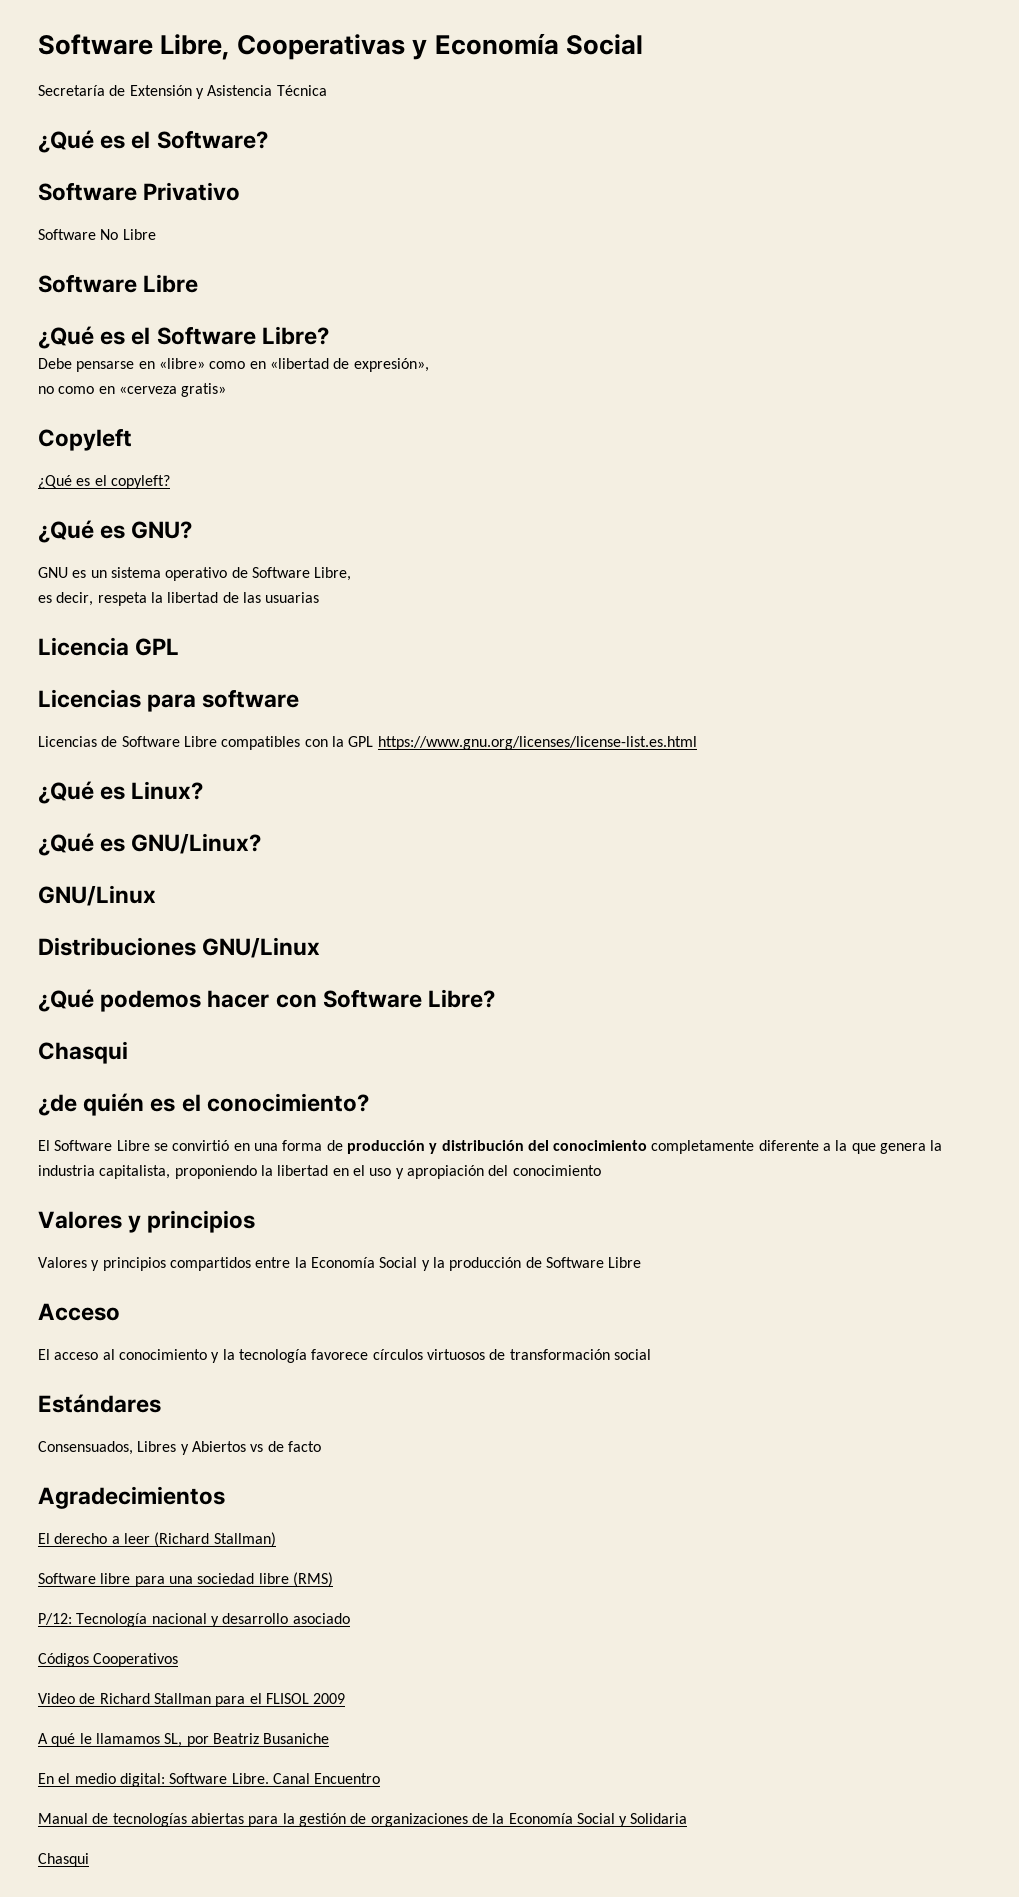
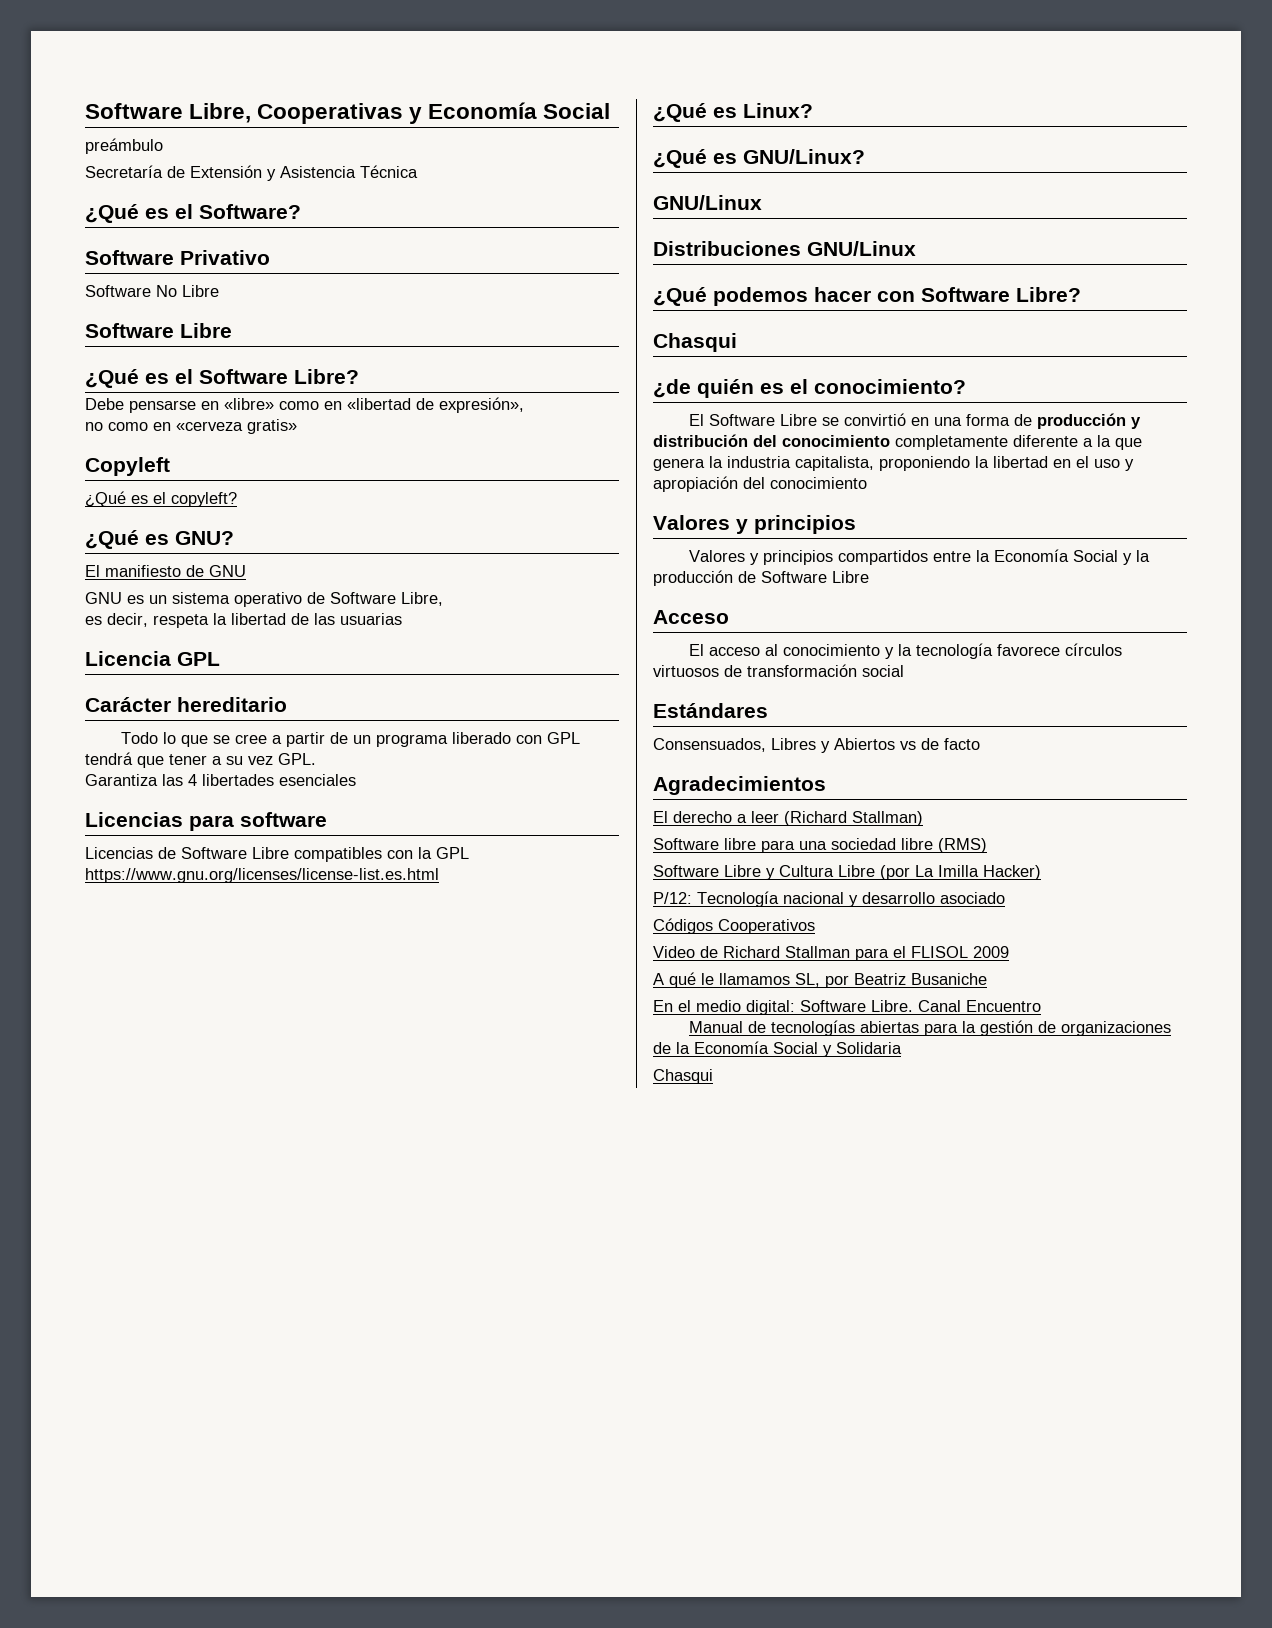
+ preámbulo
+ El manifiesto de GNU
+ Carácter hereditario
+ Todo lo que se cree a partir de un programa liberado con GPL tendrá que tener a su vez GPL.
+ Garantiza las 4 libertades esenciales
+ Software Libre y Cultura Libre (por La Imilla Hacker)

